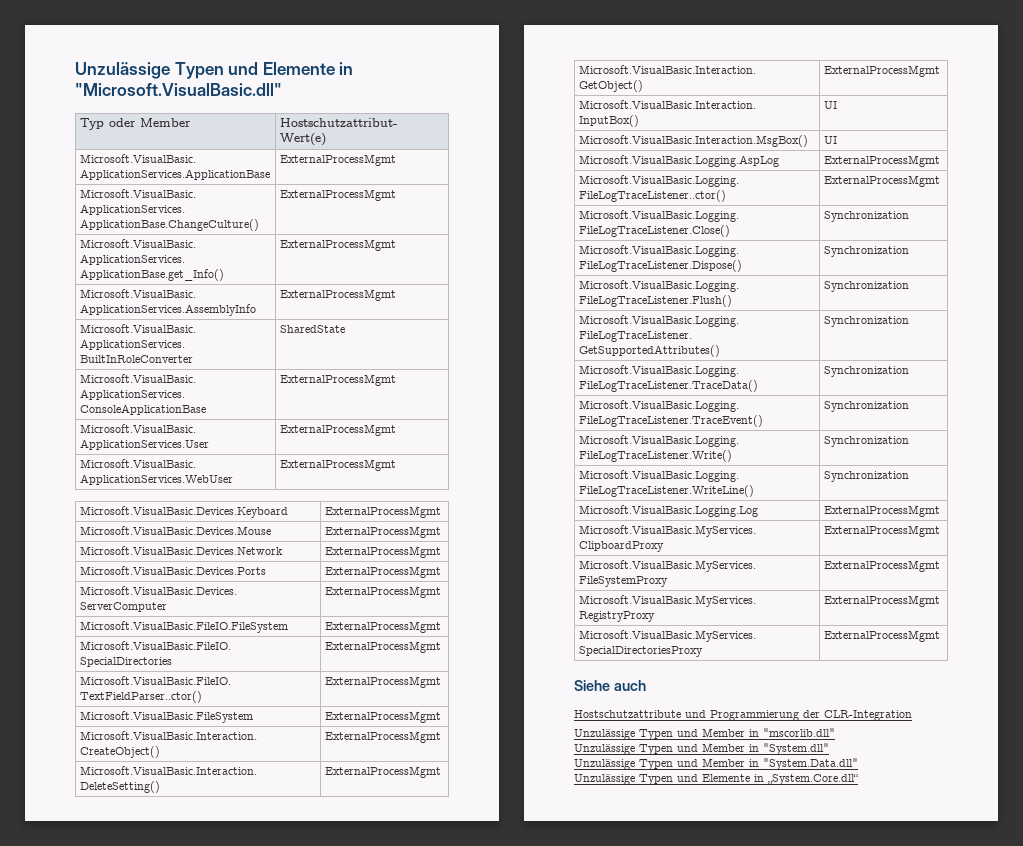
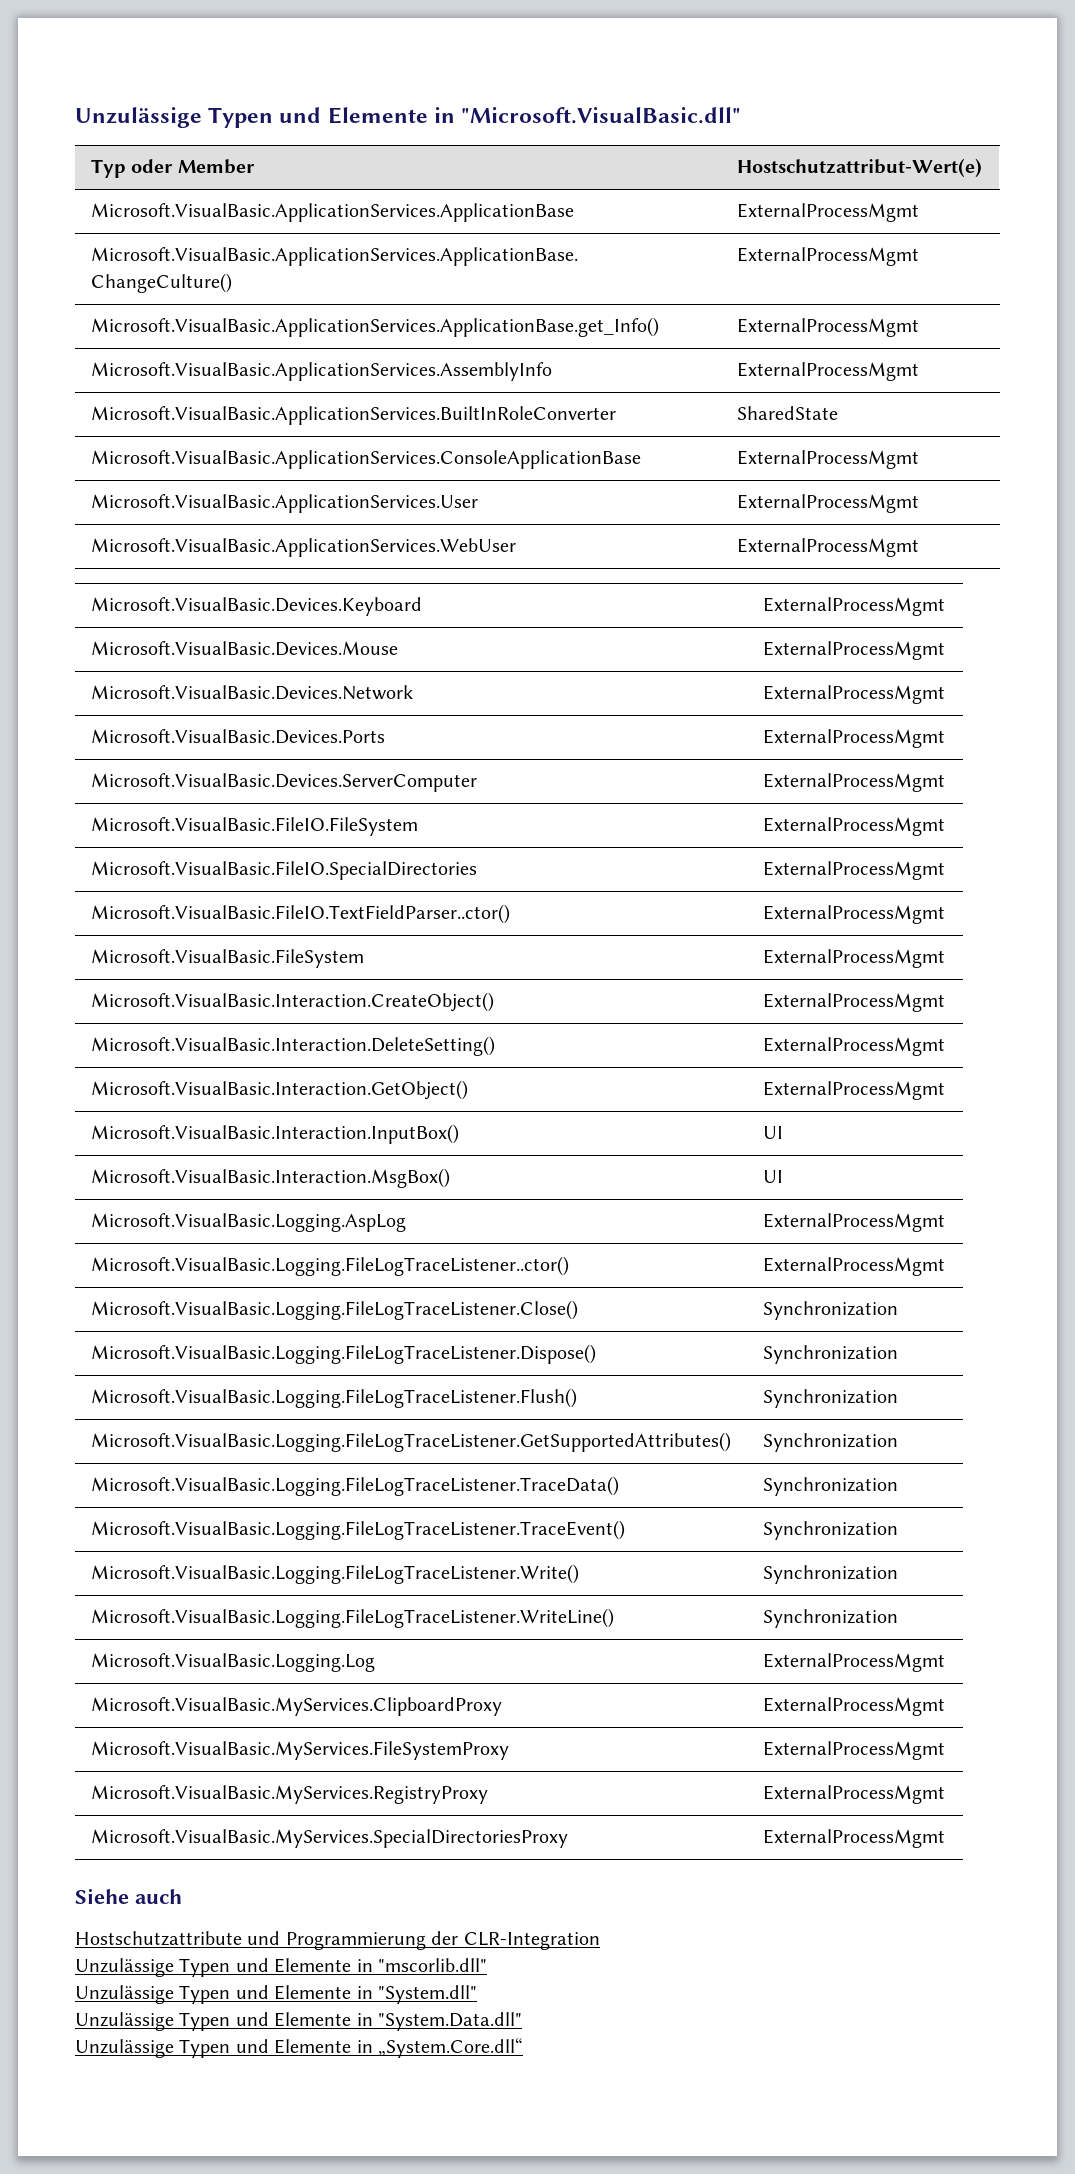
- Unzulässige Typen und Member in "mscorlib.dll"
+ Unzulässige Typen und Elemente in "mscorlib.dll"
- Unzulässige Typen und Member in "System.dll"
+ Unzulässige Typen und Elemente in "System.dll"
- Unzulässige Typen und Member in "System.Data.dll"
+ Unzulässige Typen und Elemente in "System.Data.dll"

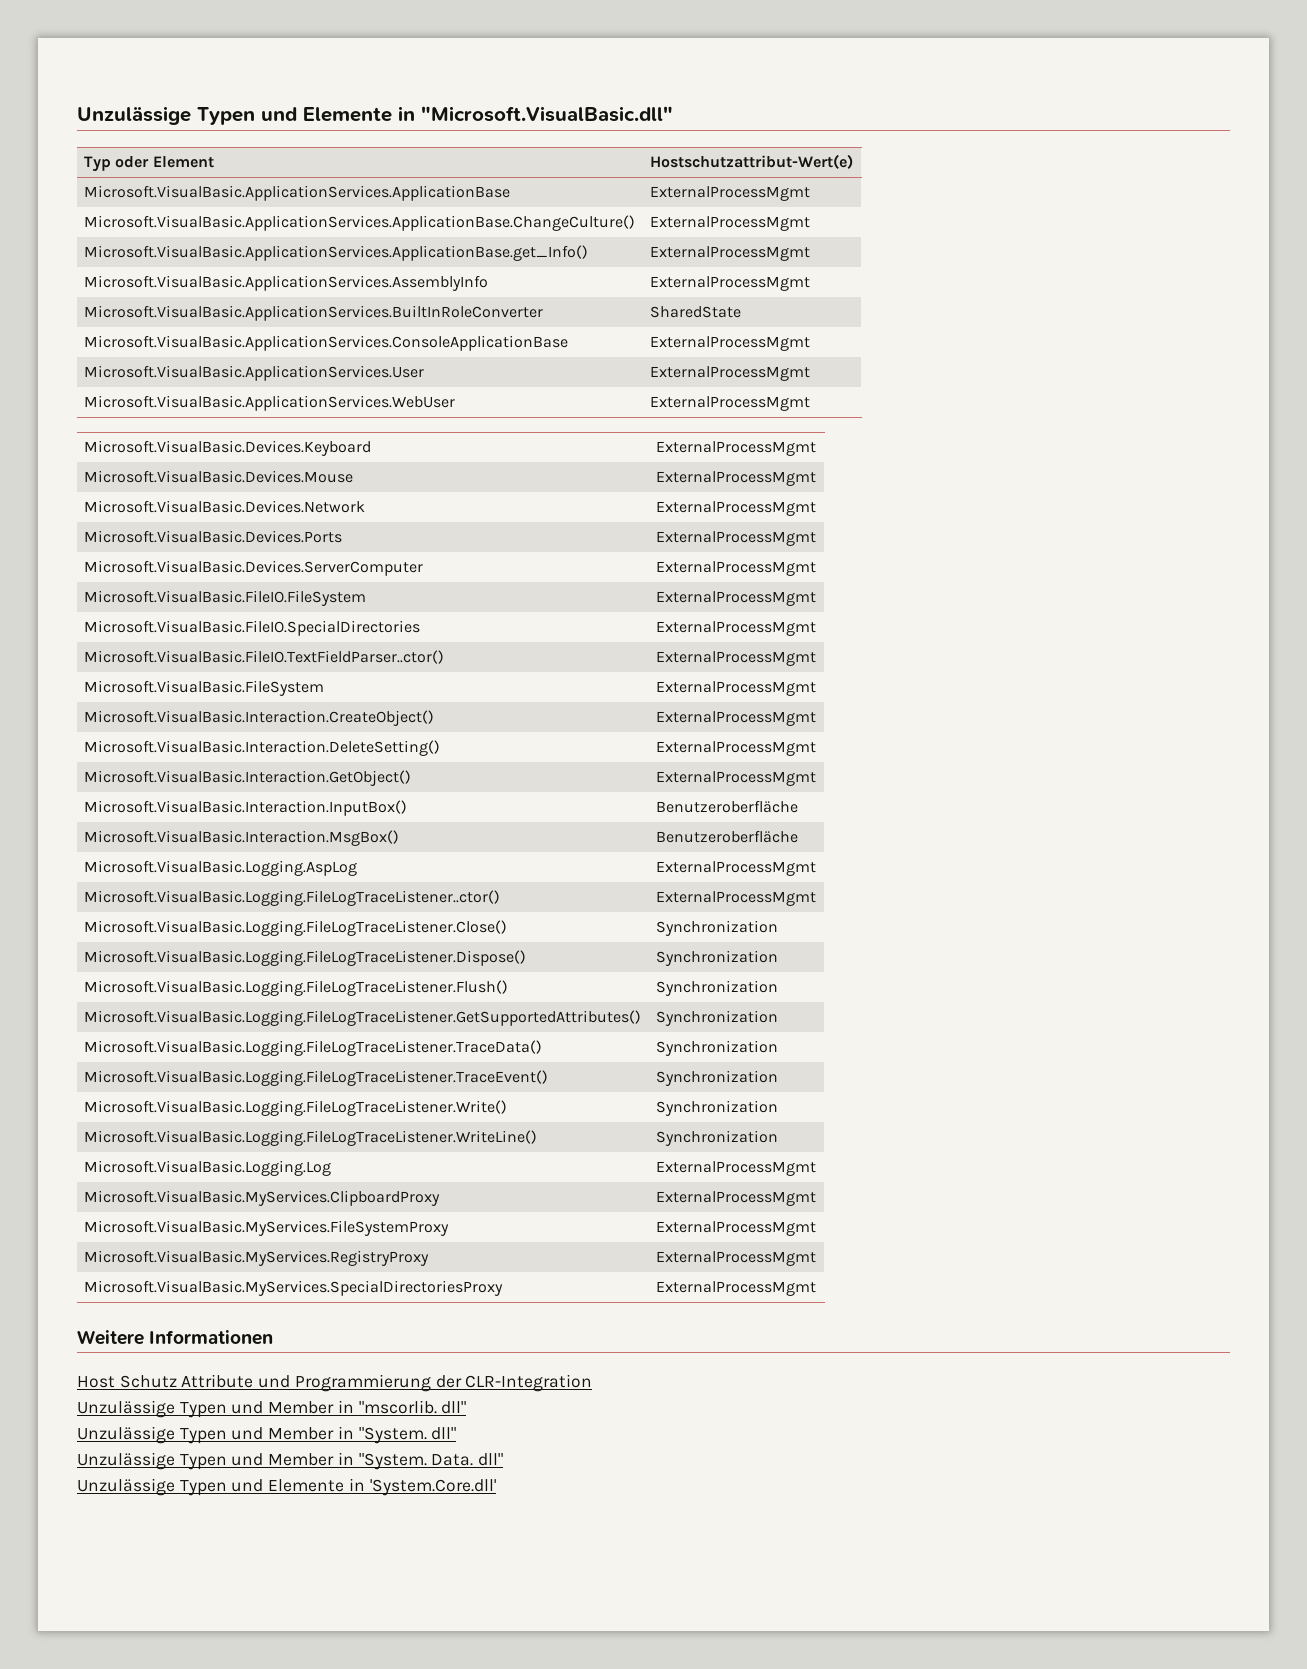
- Typ oder Member | Hostschutzattribut-Wert(e)
+ Typ oder Element | Hostschutzattribut-Wert(e)
- Microsoft.VisualBasic.Interaction.InputBox() | UI
+ Microsoft.VisualBasic.Interaction.InputBox() | Benutzeroberfläche
- Microsoft.VisualBasic.Interaction.MsgBox() | UI
+ Microsoft.VisualBasic.Interaction.MsgBox() | Benutzeroberfläche
- Siehe auch
- Hostschutzattribute und Programmierung der CLR-Integration
+ Weitere Informationen
+ Host Schutz Attribute und Programmierung der CLR-Integration
- Unzulässige Typen und Elemente in "mscorlib.dll"
- Unzulässige Typen und Elemente in "System.dll"
- Unzulässige Typen und Elemente in "System.Data.dll"
- Unzulässige Typen und Elemente in „System.Core.dll“
+ Unzulässige Typen und Member in "mscorlib. dll"
+ Unzulässige Typen und Member in "System. dll"
+ Unzulässige Typen und Member in "System. Data. dll"
+ Unzulässige Typen und Elemente in 'System.Core.dll'

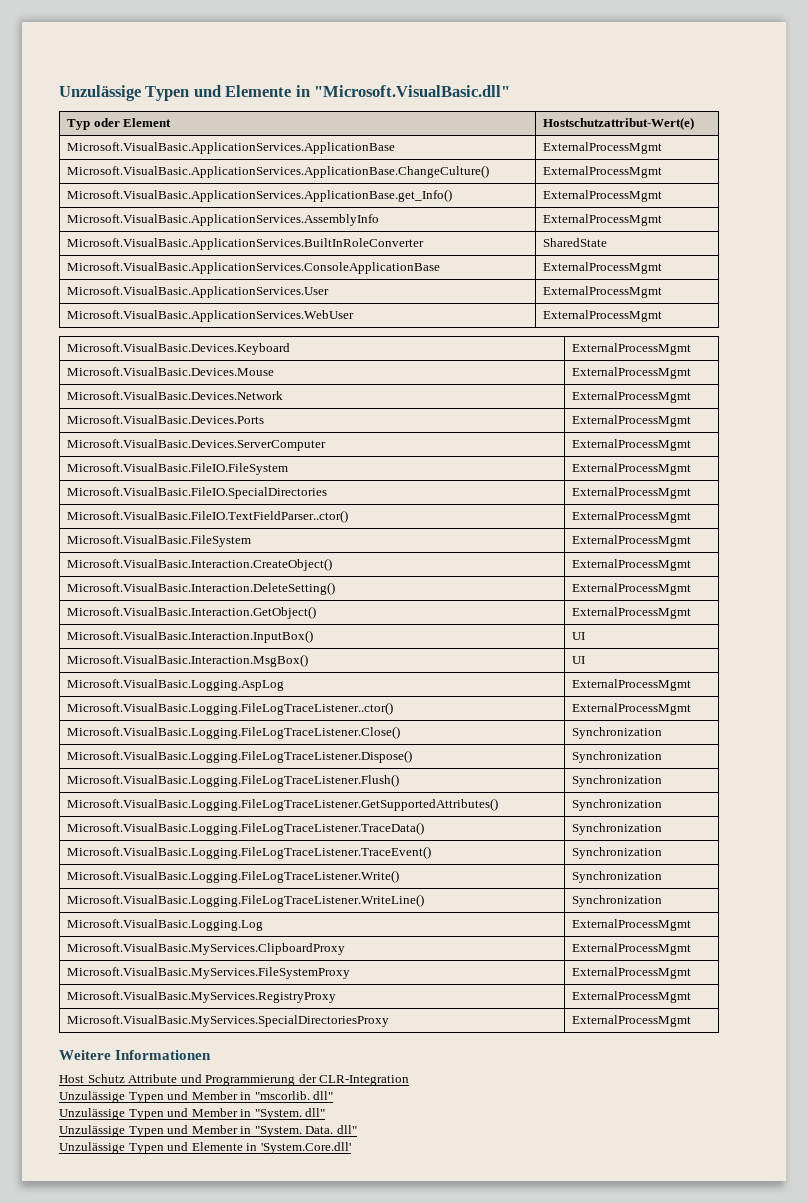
- Microsoft.VisualBasic.Interaction.InputBox() | Benutzeroberfläche
+ Microsoft.VisualBasic.Interaction.InputBox() | UI
- Microsoft.VisualBasic.Interaction.MsgBox() | Benutzeroberfläche
+ Microsoft.VisualBasic.Interaction.MsgBox() | UI

